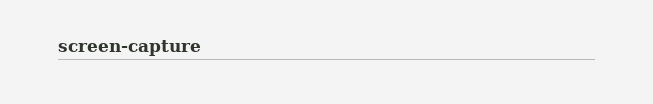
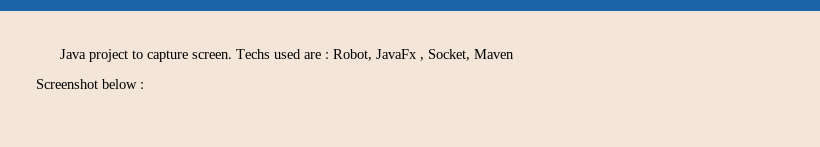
- screen-capture
+ Java project to capture screen. Techs used are : Robot, JavaFx , Socket, Maven
+ Screenshot below :

